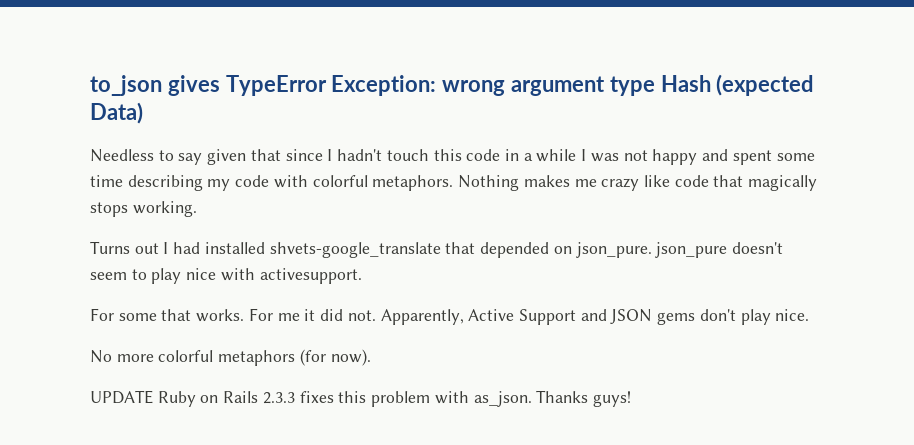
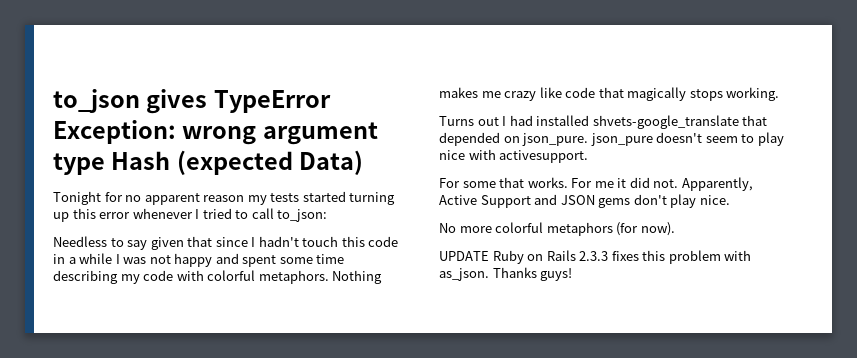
+ Tonight for no apparent reason my tests started turning up this error whenever I tried to call to_json:

